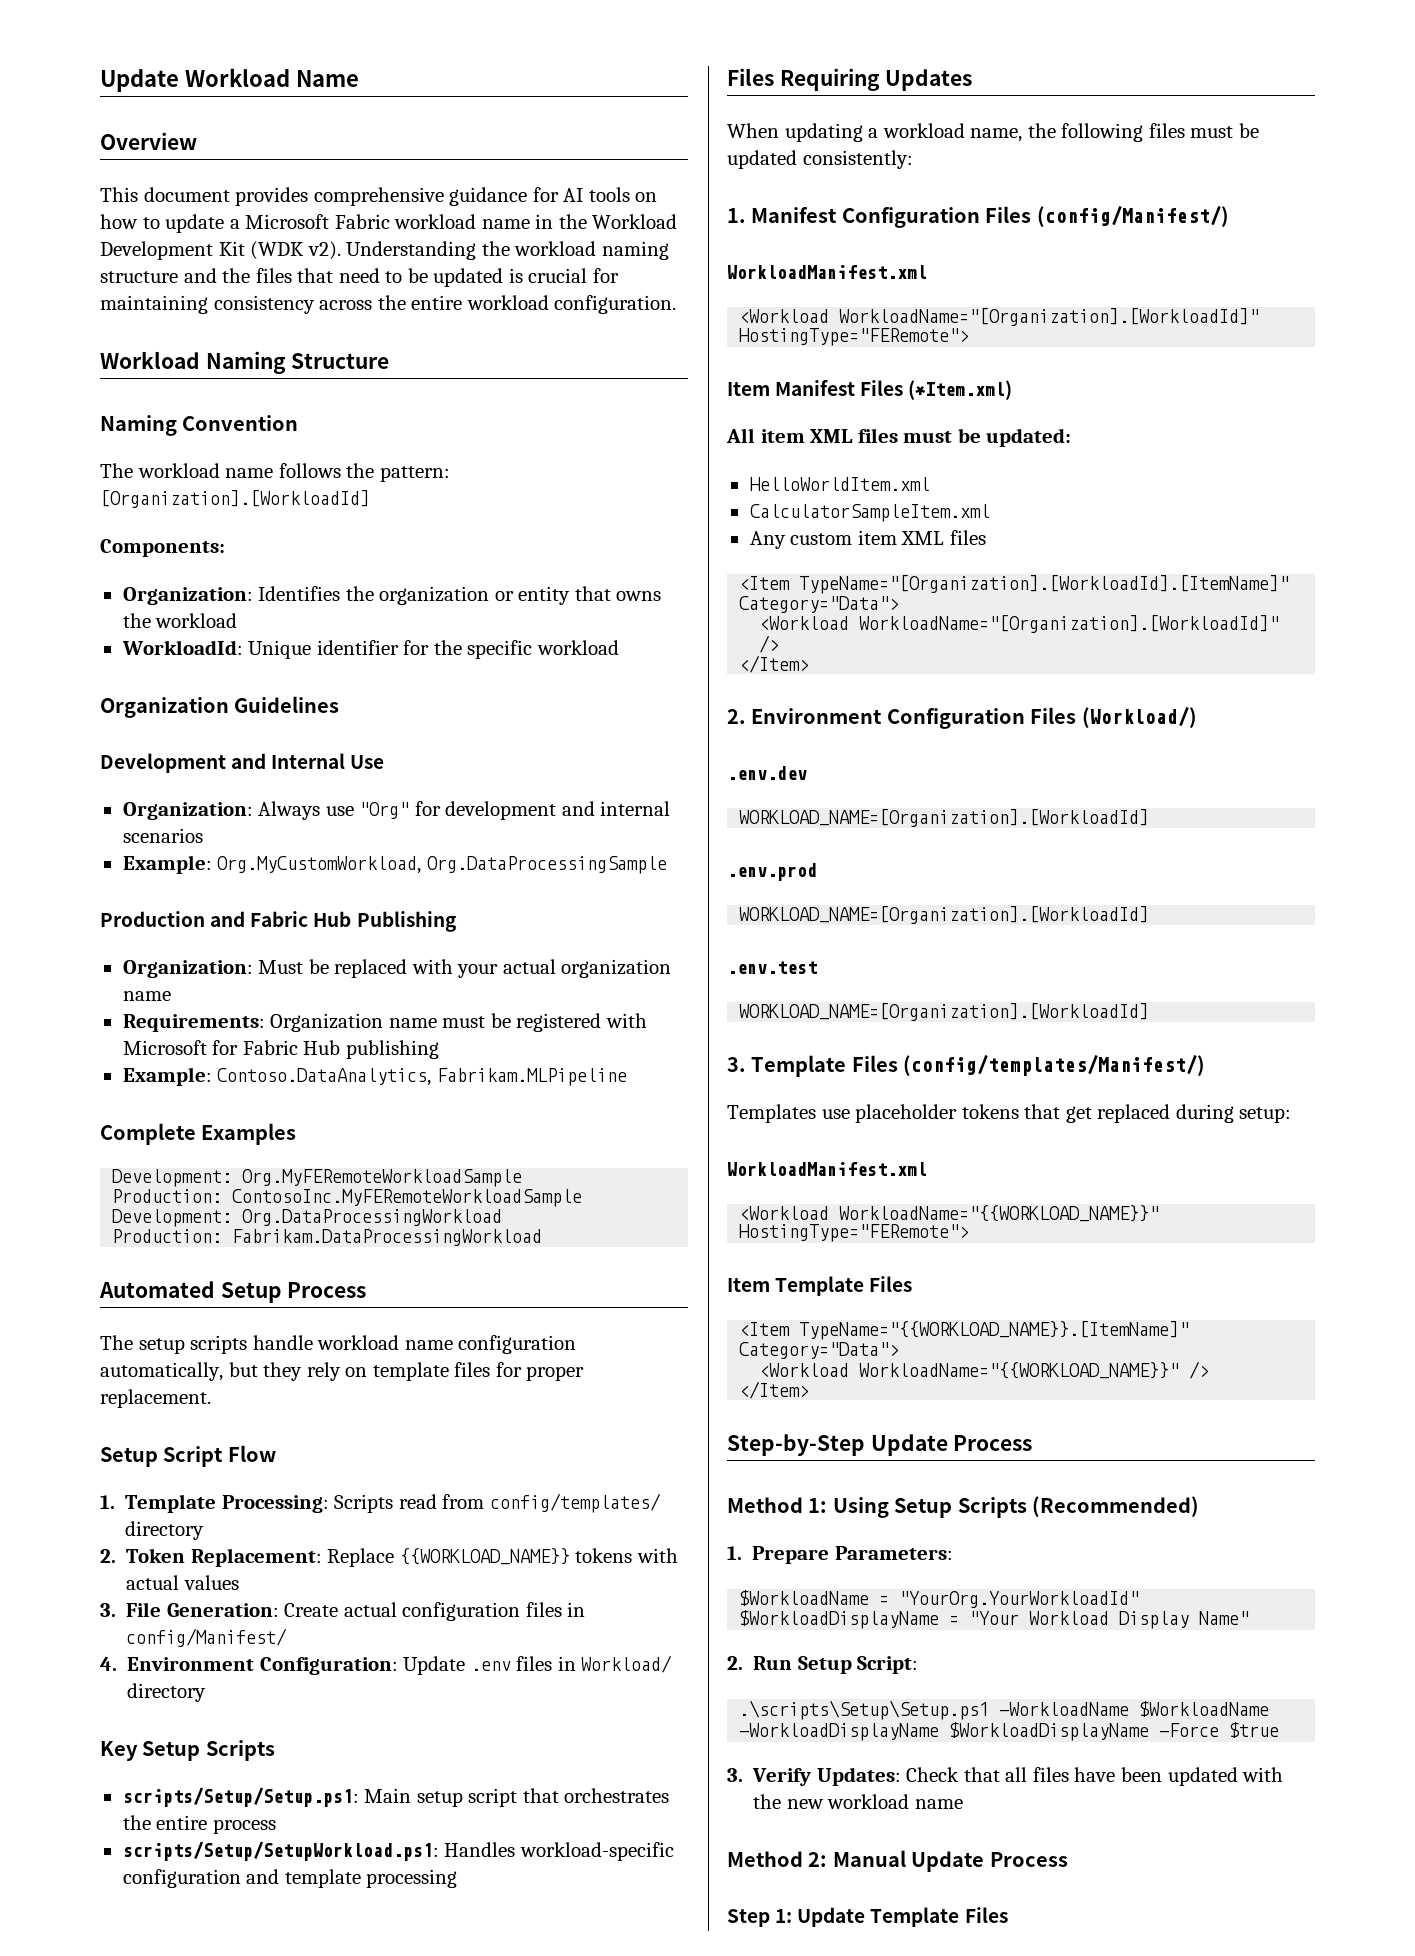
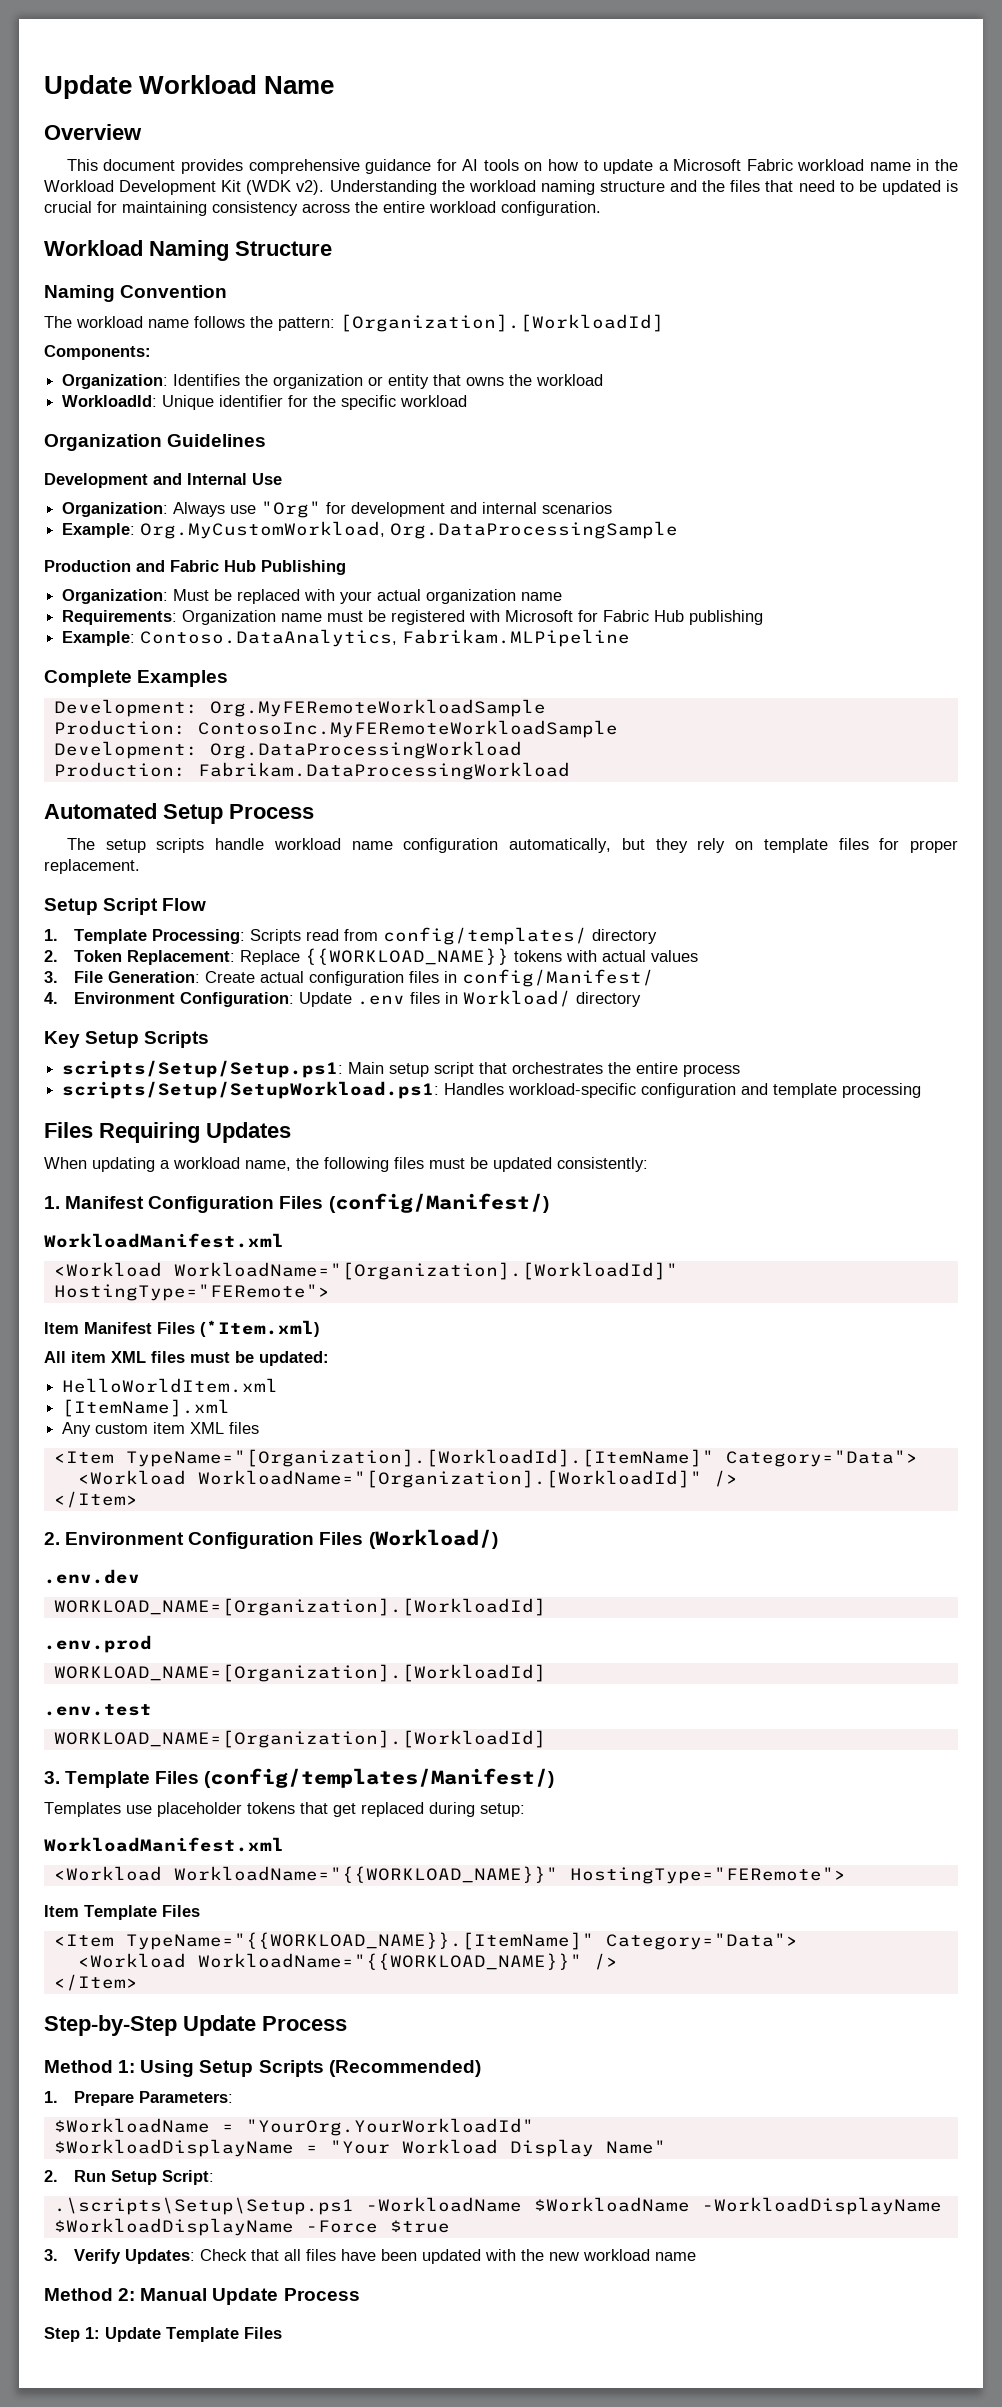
- CalculatorSampleItem.xml
+ [ItemName].xml

